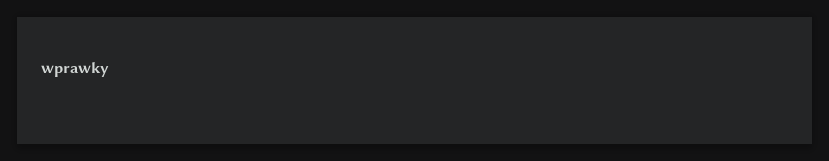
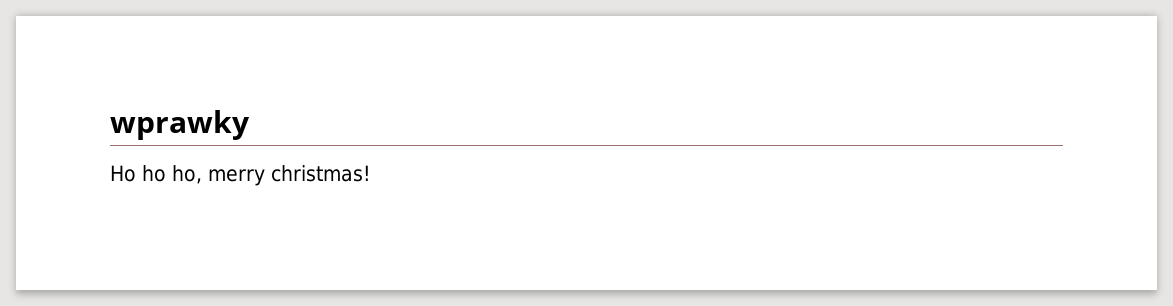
+ Ho ho ho, merry christmas!

